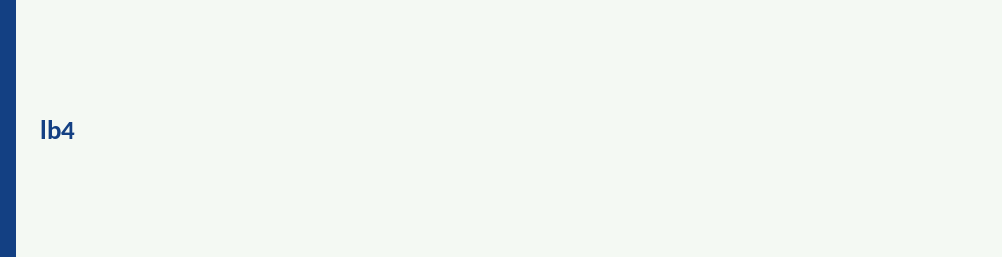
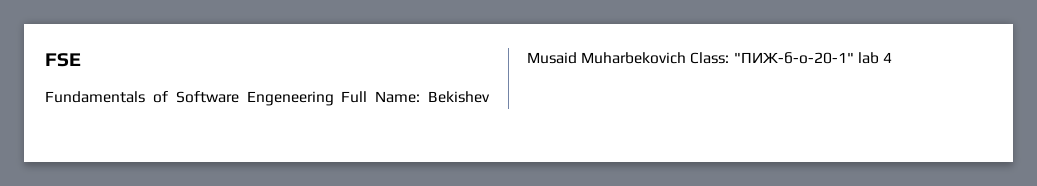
- lb4
+ FSE
+ Fundamentals of Software Engeneering Full Name: Bekishev Musaid Muharbekovich Class: "ПИЖ-б-о-20-1" lab 4

